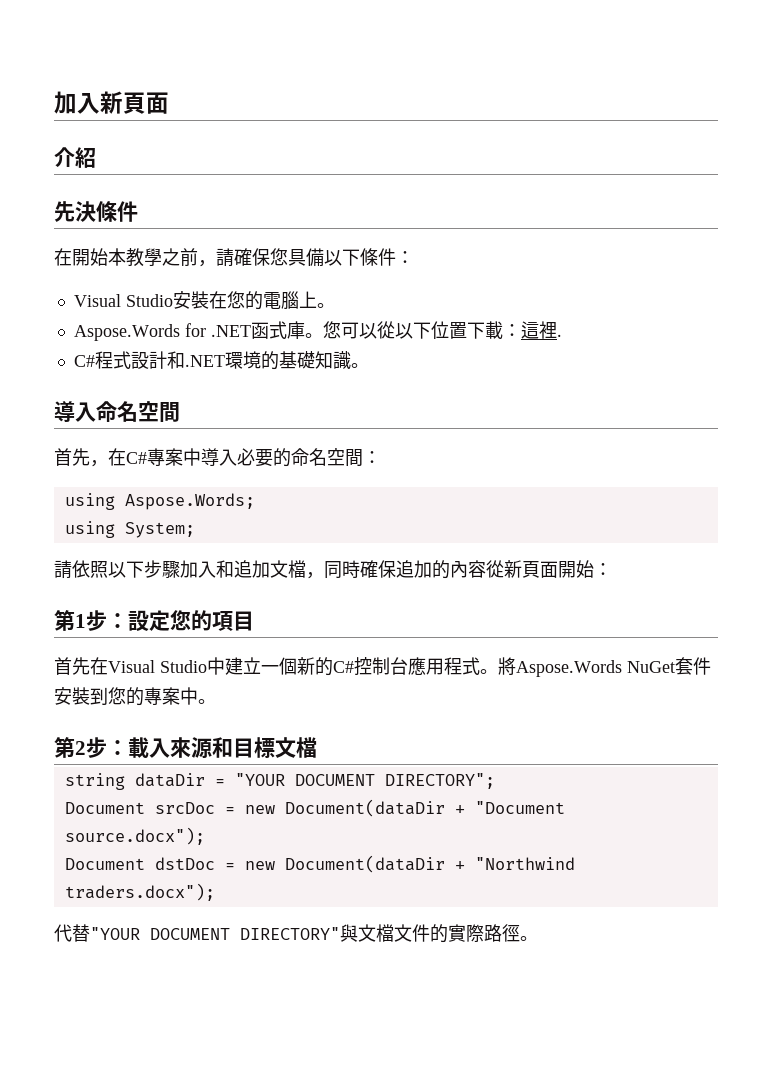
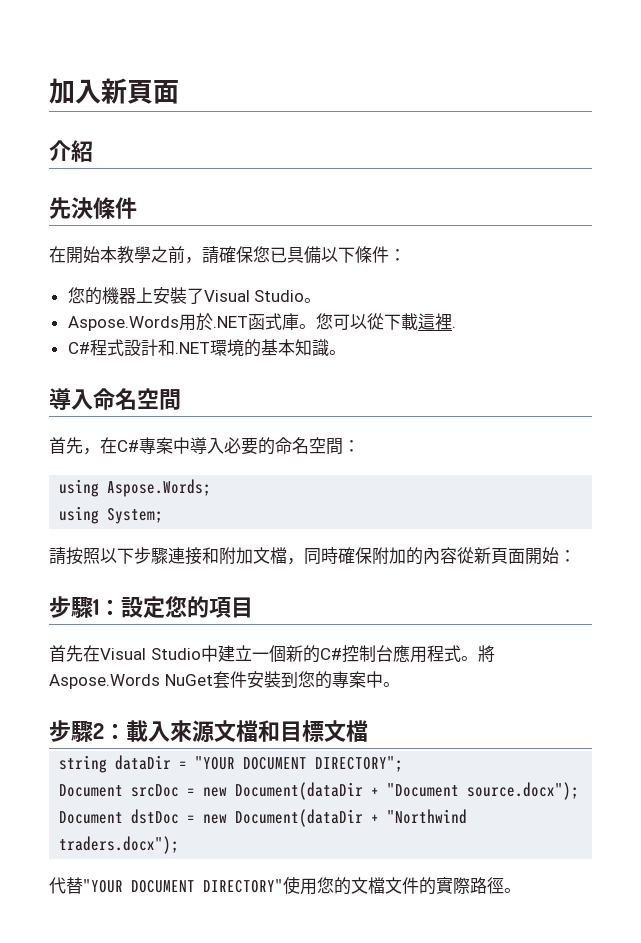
- 在開始本教學之前，請確保您具備以下條件：
+ 在開始本教學之前，請確保您已具備以下條件：
- Visual Studio安裝在您的電腦上。
+ 您的機器上安裝了Visual Studio。
- Aspose.Words for .NET函式庫。
+ Aspose.Words用於.NET函式庫。
- 您可以從以下位置下載：這裡.
+ 您可以從下載這裡.
- C#程式設計和.NET環境的基礎知識。
+ C#程式設計和.NET環境的基本知識。
- 請依照以下步驟加入和追加文檔，同時確保追加的內容從新頁面開始：
+ 請按照以下步驟連接和附加文檔，同時確保附加的內容從新頁面開始：
- 第1步：設定您的項目
+ 步驟1：設定您的項目
- 第2步：載入來源和目標文檔
+ 步驟2：載入來源文檔和目標文檔
- 代替"YOUR DOCUMENT DIRECTORY"與文檔文件的實際路徑。
+ 代替"YOUR DOCUMENT DIRECTORY"使用您的文檔文件的實際路徑。

